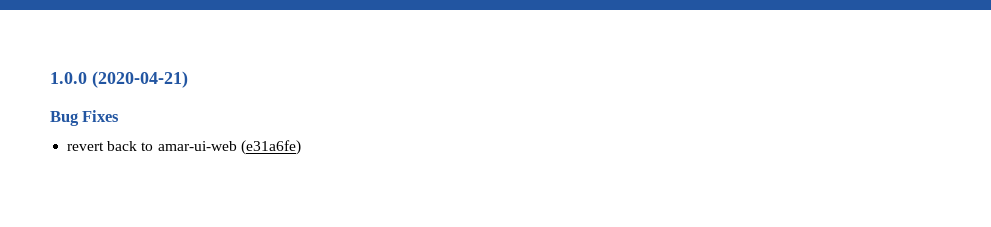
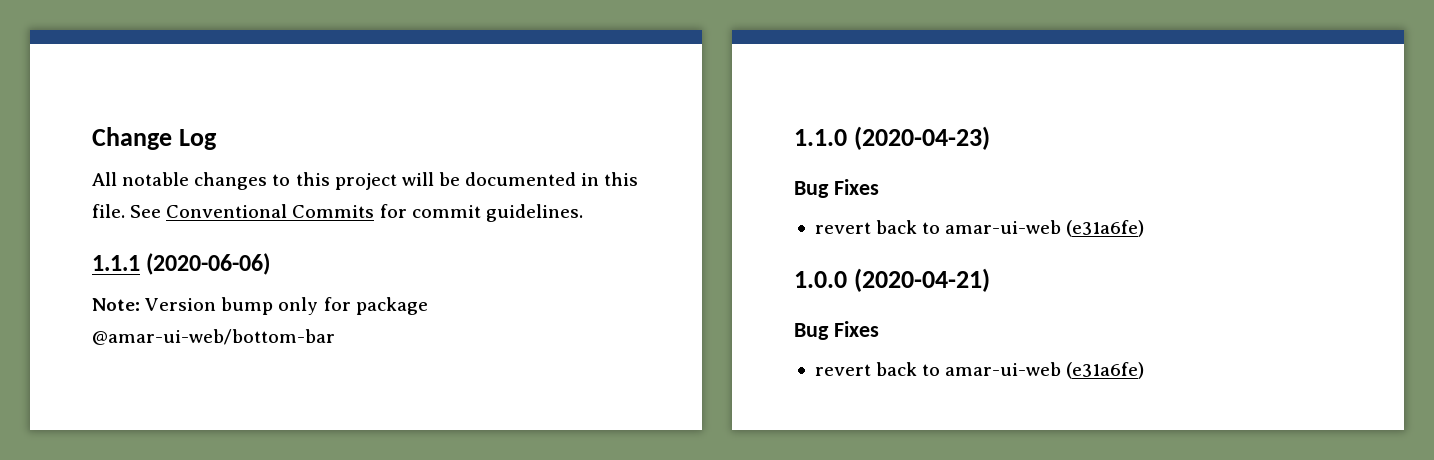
+ Change Log
+ All notable changes to this project will be documented in this file. See Conventional Commits for commit guidelines.
+ 1.1.1 (2020-06-06)
+ Note: Version bump only for package @amar-ui-web/bottom-bar
+ 1.1.0 (2020-04-23)
+ Bug Fixes
+ revert back to amar-ui-web (e31a6fe)

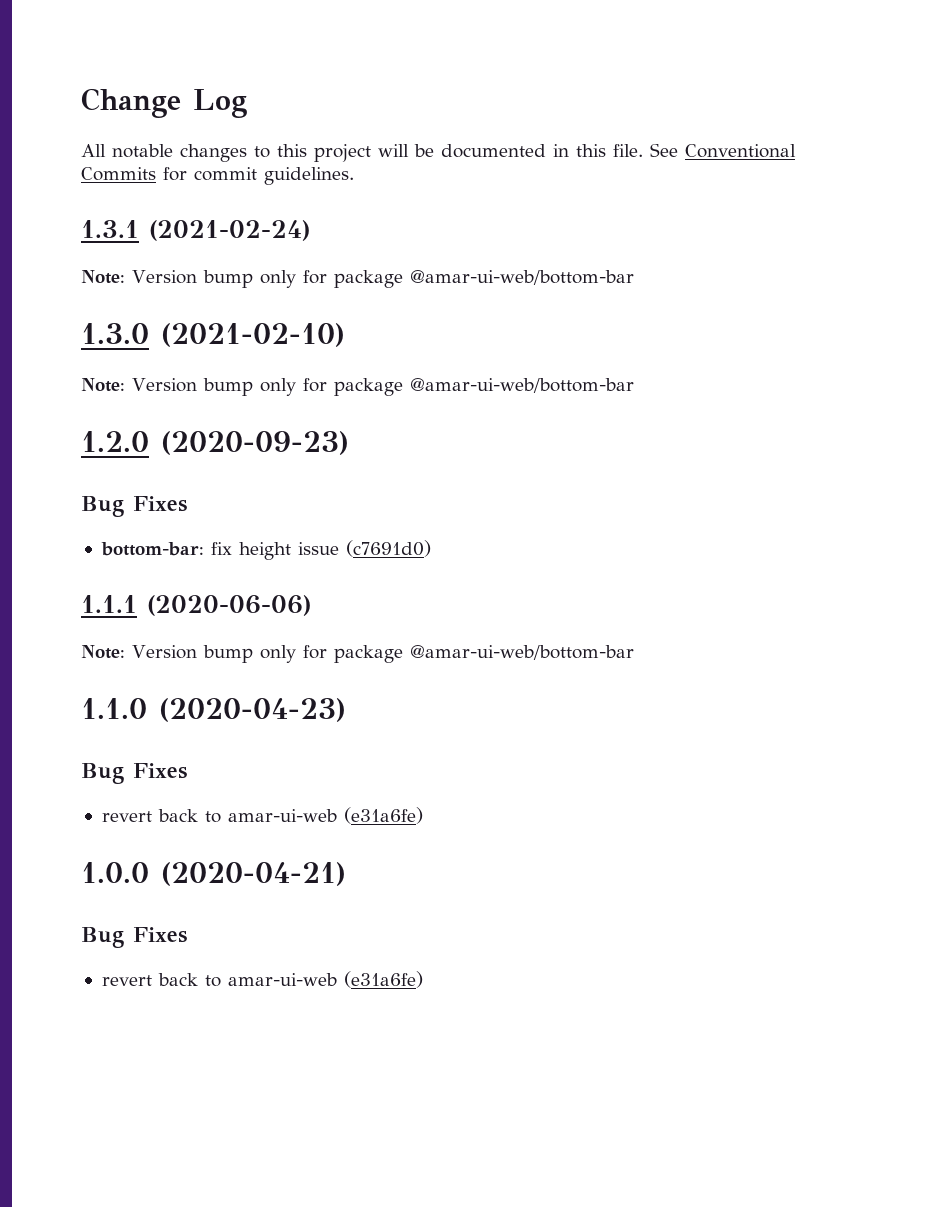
+ 1.3.1 (2021-02-24)
+ Note: Version bump only for package @amar-ui-web/bottom-bar
+ 1.3.0 (2021-02-10)
+ Note: Version bump only for package @amar-ui-web/bottom-bar
+ 1.2.0 (2020-09-23)
+ Bug Fixes
+ bottom-bar: fix height issue (c7691d0)

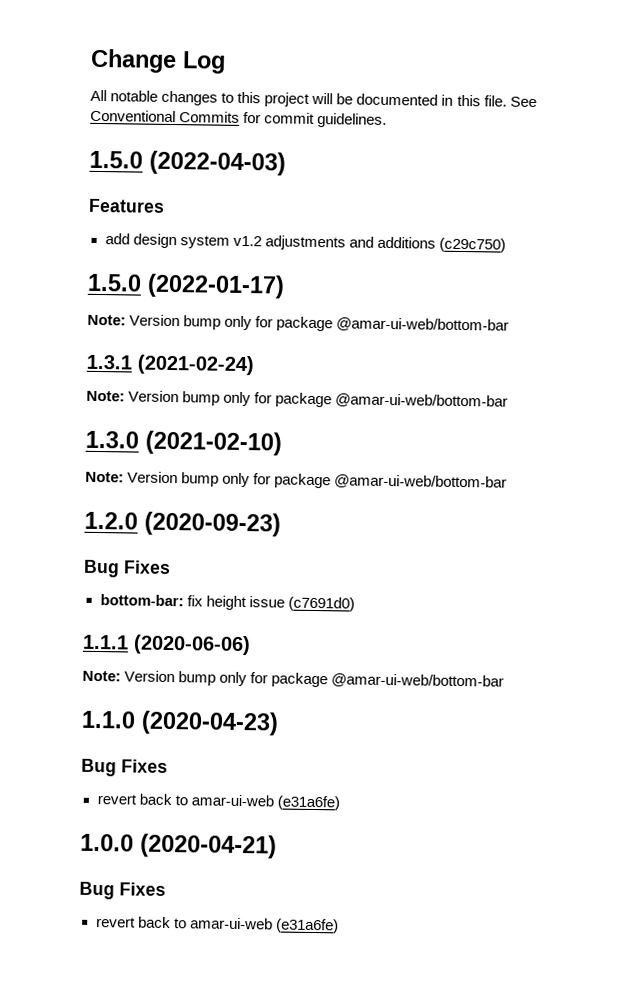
+ 1.5.0 (2022-04-03)
+ Features
+ add design system v1.2 adjustments and additions (c29c750)
+ 1.5.0 (2022-01-17)
+ Note: Version bump only for package @amar-ui-web/bottom-bar

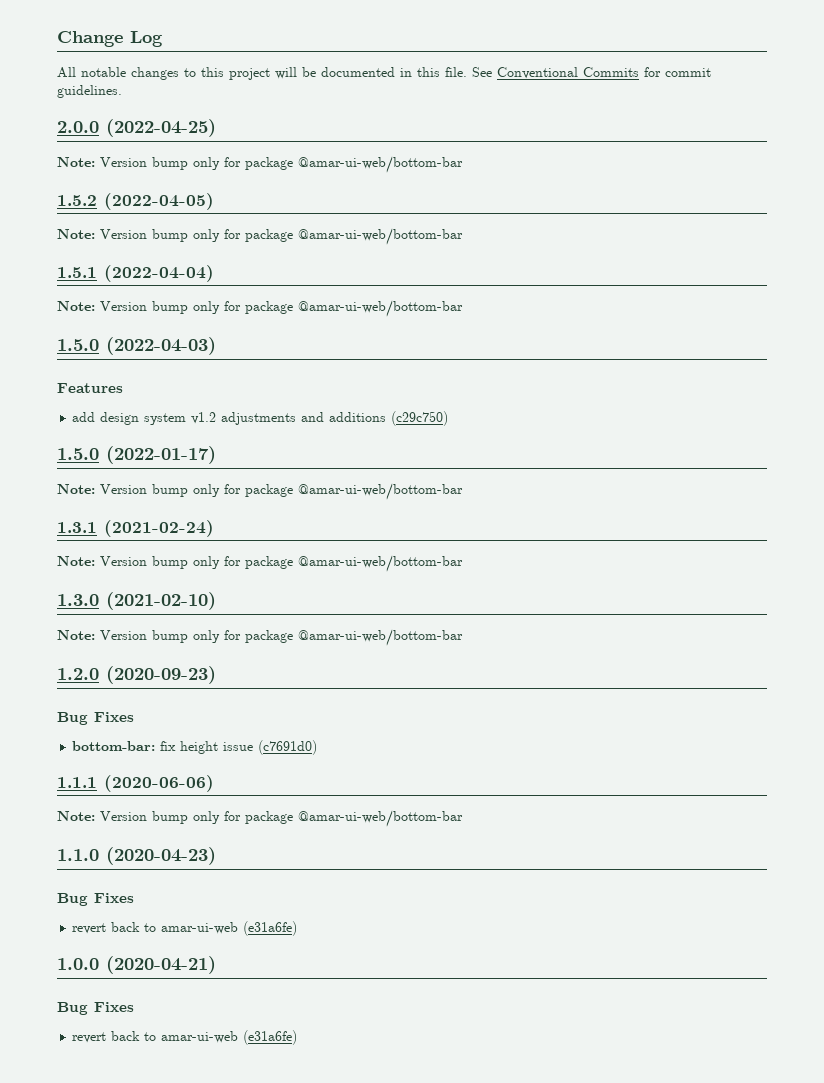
+ 2.0.0 (2022-04-25)
+ Note: Version bump only for package @amar-ui-web/bottom-bar
+ 1.5.2 (2022-04-05)
+ Note: Version bump only for package @amar-ui-web/bottom-bar
+ 1.5.1 (2022-04-04)
+ Note: Version bump only for package @amar-ui-web/bottom-bar

